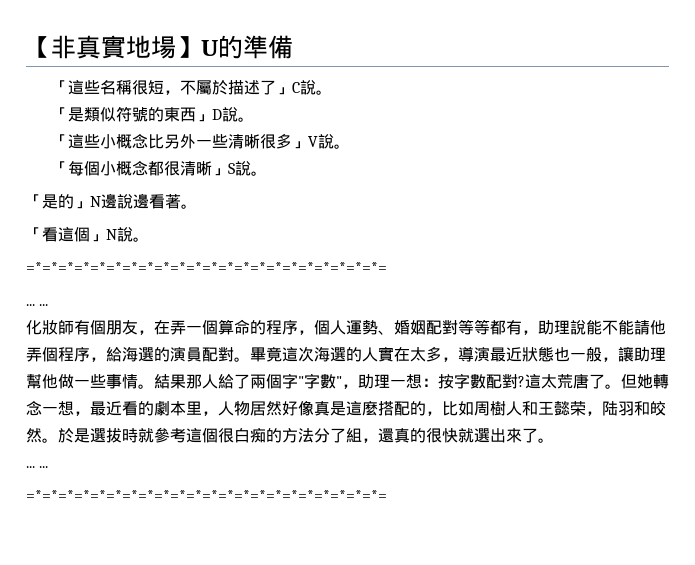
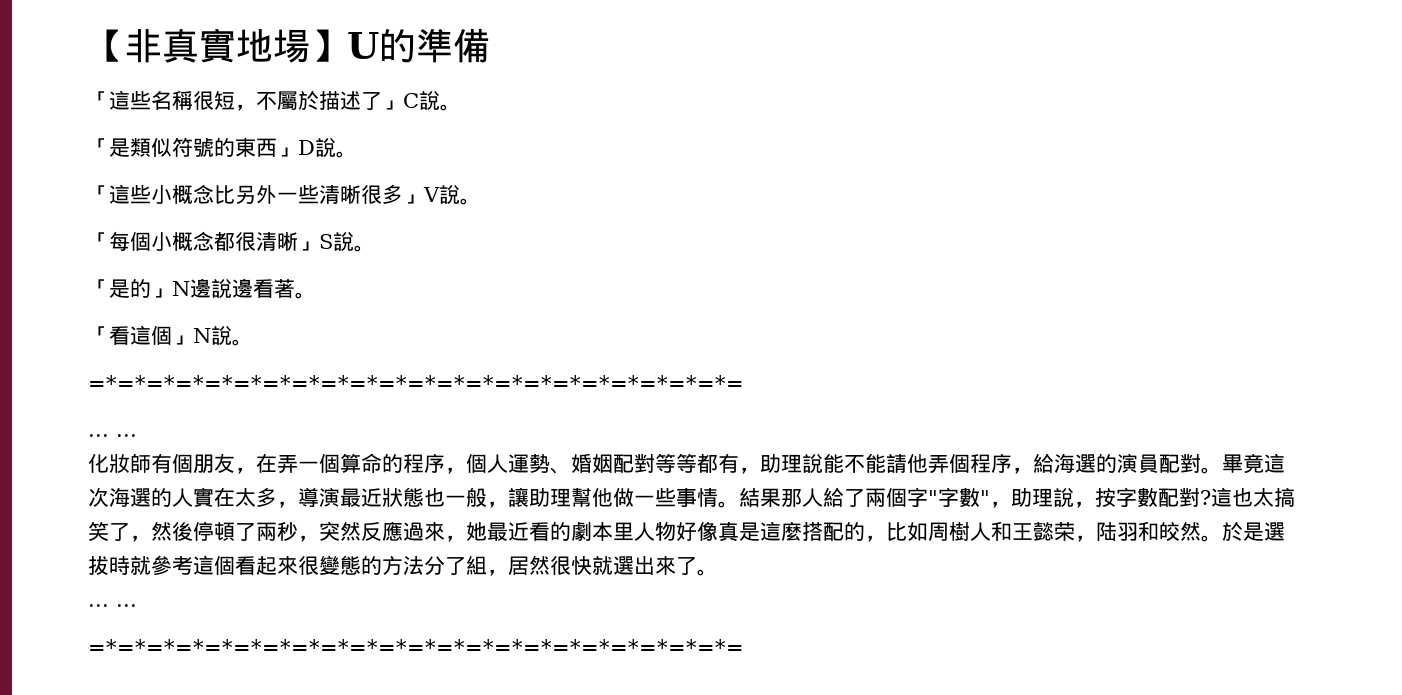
- 結果那人給了兩個字"字數"，助理一想：按字數配對?
+ 結果那人給了兩個字"字數"，助理說，按字數配對?
- 這太荒唐了。但她轉念一想，最近看的劇本里，人物居然好像真是這麼搭配的，比如周樹人和王懿荣，陆羽和皎然。
+ 這也太搞笑了，然後停頓了兩秒，突然反應過來，她最近看的劇本里人物好像真是這麼搭配的，比如周樹人和王懿荣，陆羽和皎然。
- 於是選拔時就參考這個很白痴的方法分了組，還真的很快就選出來了。
+ 於是選拔時就參考這個看起來很變態的方法分了組，居然很快就選出來了。

